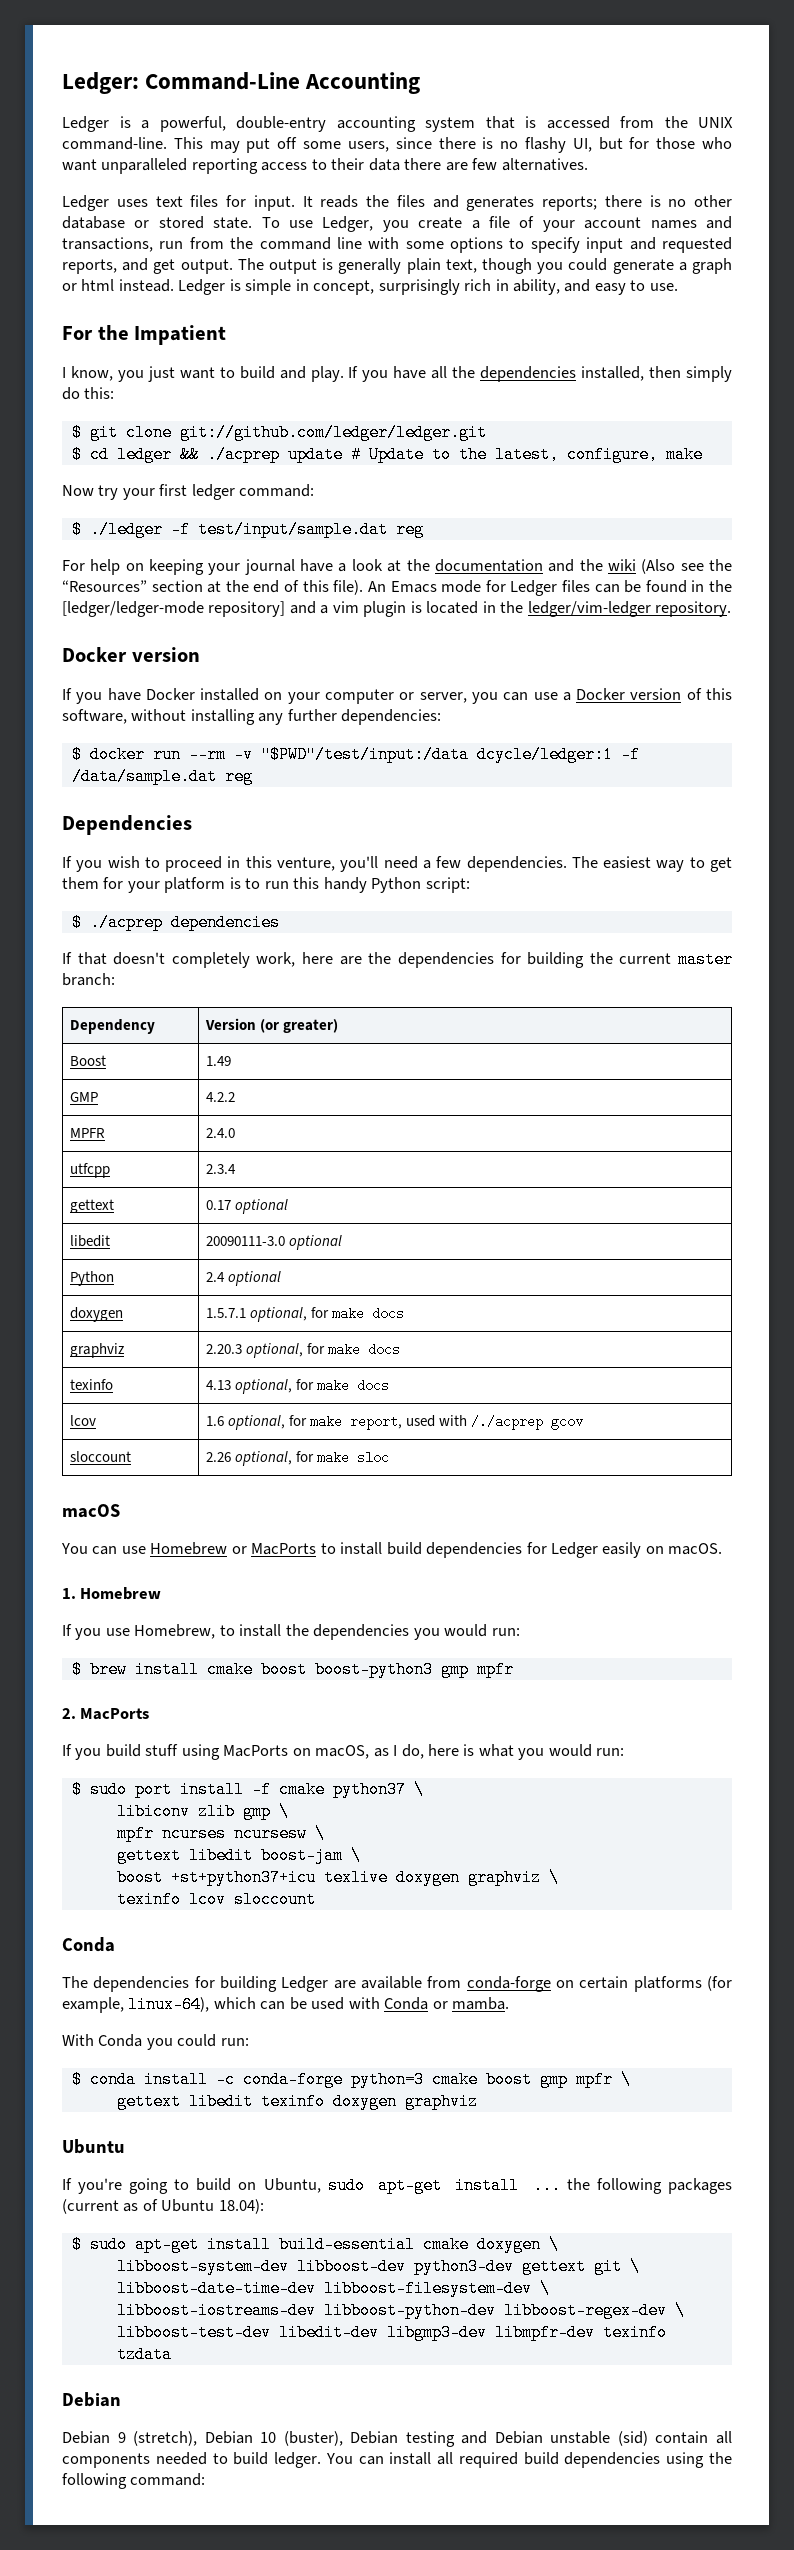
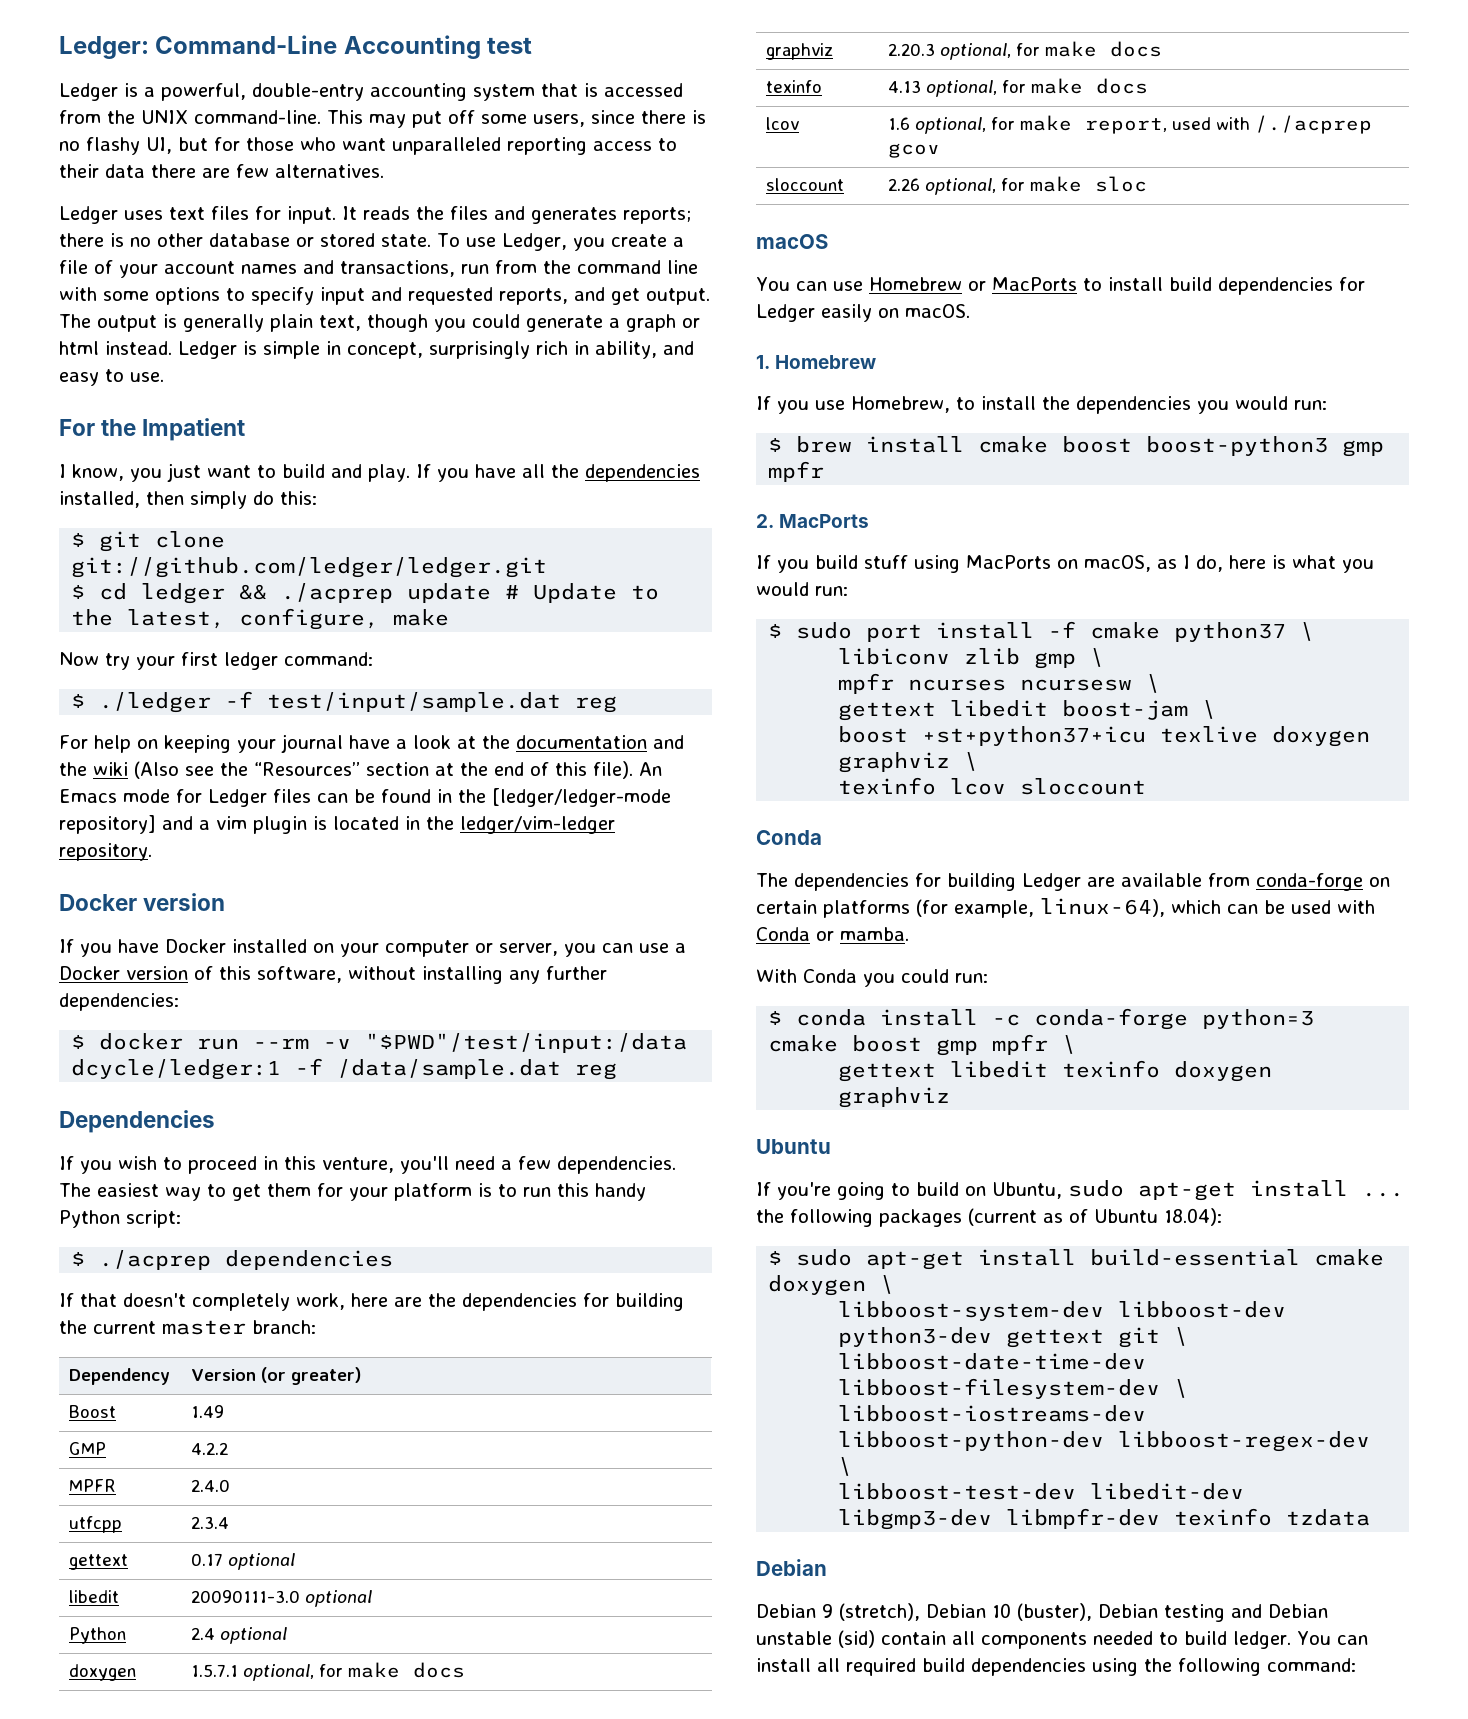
- Ledger: Command-Line Accounting
+ Ledger: Command-Line Accounting test

